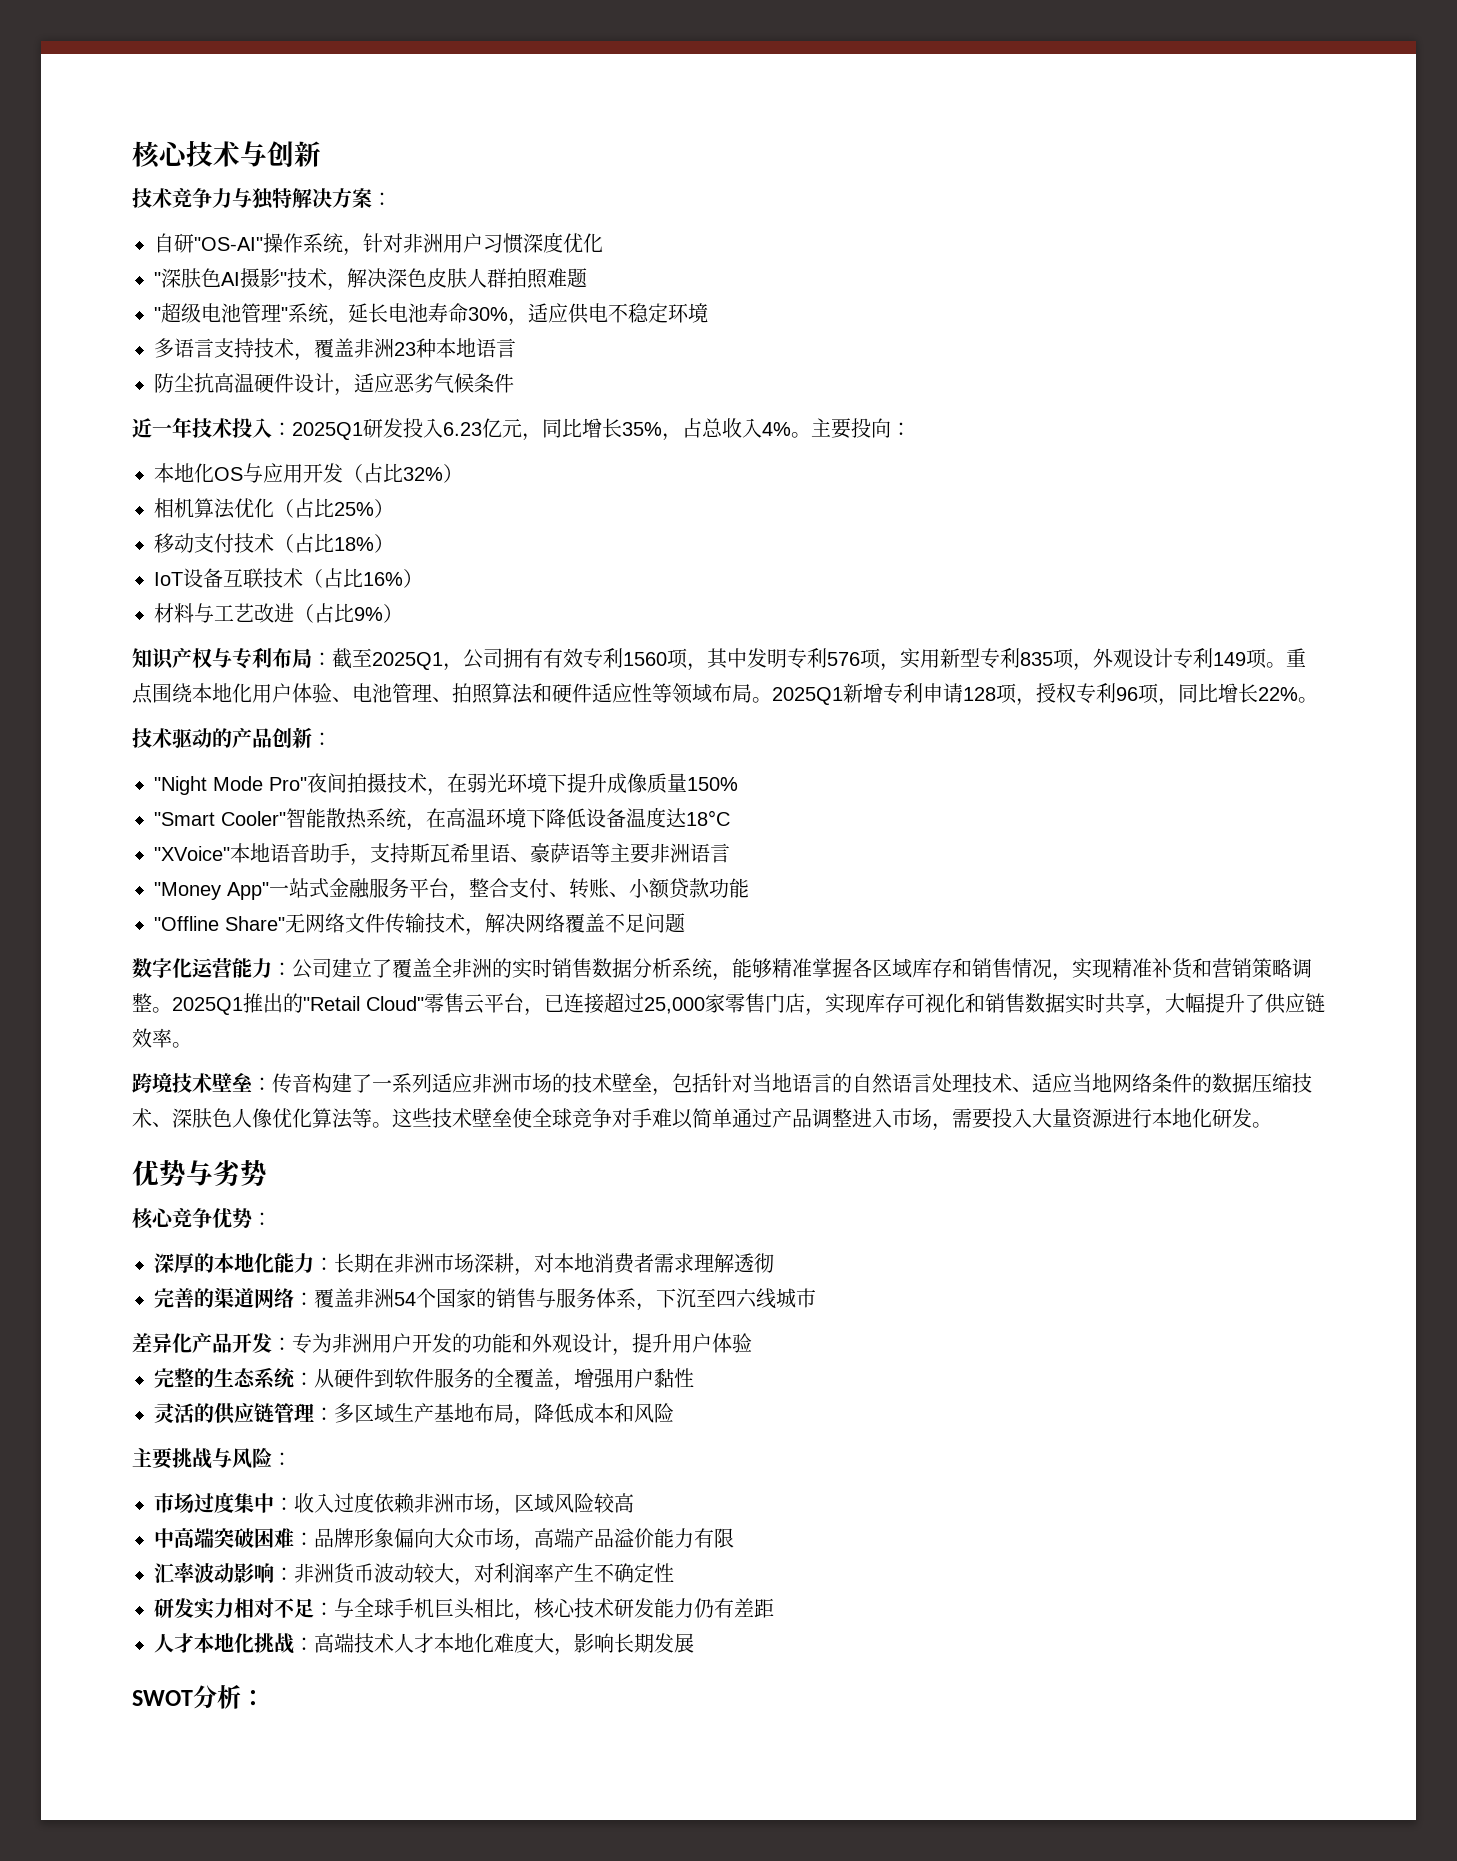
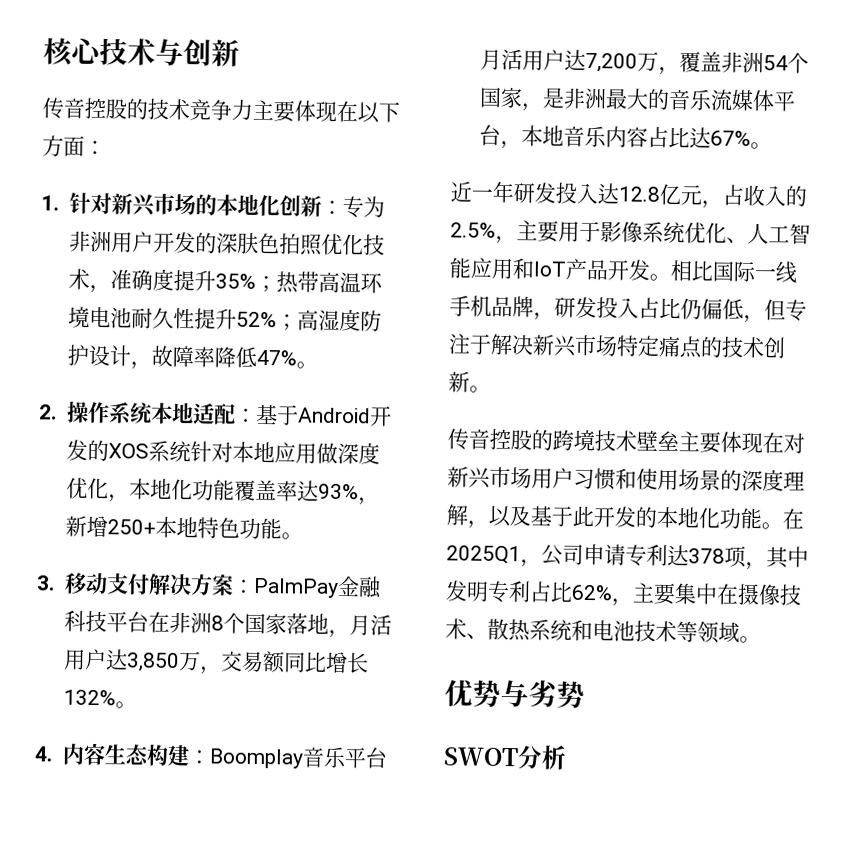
- 技术竞争力与独特解决方案：
- 自研"OS-AI"操作系统，针对非洲用户习惯深度优化
- "深肤色AI摄影"技术，解决深色皮肤人群拍照难题
- "超级电池管理"系统，延长电池寿命30%，适应供电不稳定环境
- 多语言支持技术，覆盖非洲23种本地语言
- 防尘抗高温硬件设计，适应恶劣气候条件
- 近一年技术投入：2025Q1研发投入6.23亿元，同比增长35%，占总收入4%。主要投向：
- 本地化OS与应用开发（占比32%）
- 相机算法优化（占比25%）
- 移动支付技术（占比18%）
- IoT设备互联技术（占比16%）
- 材料与工艺改进（占比9%）
- 知识产权与专利布局：截至2025Q1，公司拥有有效专利1560项，其中发明专利576项，实用新型专利835项，外观设计专利149项。重点围绕本地化用户体验、电池管理、拍照算法和硬件适应性等领域布局。2025Q1新增专利申请128项，授权专利96项，同比增长22%。
- 技术驱动的产品创新：
- "Night Mode Pro"夜间拍摄技术，在弱光环境下提升成像质量150%
- "Smart Cooler"智能散热系统，在高温环境下降低设备温度达18°C
- "XVoice"本地语音助手，支持斯瓦希里语、豪萨语等主要非洲语言
- "Money App"一站式金融服务平台，整合支付、转账、小额贷款功能
- "Offline Share"无网络文件传输技术，解决网络覆盖不足问题
- 数字化运营能力：公司建立了覆盖全非洲的实时销售数据分析系统，能够精准掌握各区域库存和销售情况，实现精准补货和营销策略调整。2025Q1推出的"Retail Cloud"零售云平台，已连接超过25,000家零售门店，实现库存可视化和销售数据实时共享，大幅提升了供应链效率。
- 跨境技术壁垒：传音构建了一系列适应非洲市场的技术壁垒，包括针对当地语言的自然语言处理技术、适应当地网络条件的数据压缩技术、深肤色人像优化算法等。这些技术壁垒使全球竞争对手难以简单通过产品调整进入市场，需要投入大量资源进行本地化研发。
+ 传音控股的技术竞争力主要体现在以下方面：
+ 1.针对新兴市场的本地化创新：专为非洲用户开发的深肤色拍照优化技术，准确度提升35%；热带高温环境电池耐久性提升52%；高湿度防护设计，故障率降低47%。
+ 2.操作系统本地适配：基于Android开发的XOS系统针对本地应用做深度优化，本地化功能覆盖率达93%，新增250+本地特色功能。
+ 3.移动支付解决方案：PalmPay金融科技平台在非洲8个国家落地，月活用户达3,850万，交易额同比增长132%。
+ 4.内容生态构建：Boomplay音乐平台月活用户达7,200万，覆盖非洲54个国家，是非洲最大的音乐流媒体平台，本地音乐内容占比达67%。
+ 近一年研发投入达12.8亿元，占收入的2.5%，主要用于影像系统优化、人工智能应用和IoT产品开发。相比国际一线手机品牌，研发投入占比仍偏低，但专注于解决新兴市场特定痛点的技术创新。
+ 传音控股的跨境技术壁垒主要体现在对新兴市场用户习惯和使用场景的深度理解，以及基于此开发的本地化功能。在2025Q1，公司申请专利达378项，其中发明专利占比62%，主要集中在摄像技术、散热系统和电池技术等领域。
  优势与劣势
- 核心竞争优势：
- 深厚的本地化能力：长期在非洲市场深耕，对本地消费者需求理解透彻
- 完善的渠道网络：覆盖非洲54个国家的销售与服务体系，下沉至四六线城市
- 差异化产品开发：专为非洲用户开发的功能和外观设计，提升用户体验
- 完整的生态系统：从硬件到软件服务的全覆盖，增强用户黏性
- 灵活的供应链管理：多区域生产基地布局，降低成本和风险
- 主要挑战与风险：
- 市场过度集中：收入过度依赖非洲市场，区域风险较高
- 中高端突破困难：品牌形象偏向大众市场，高端产品溢价能力有限
- 汇率波动影响：非洲货币波动较大，对利润率产生不确定性
- 研发实力相对不足：与全球手机巨头相比，核心技术研发能力仍有差距
- 人才本地化挑战：高端技术人才本地化难度大，影响长期发展
- SWOT分析：
+ SWOT分析

